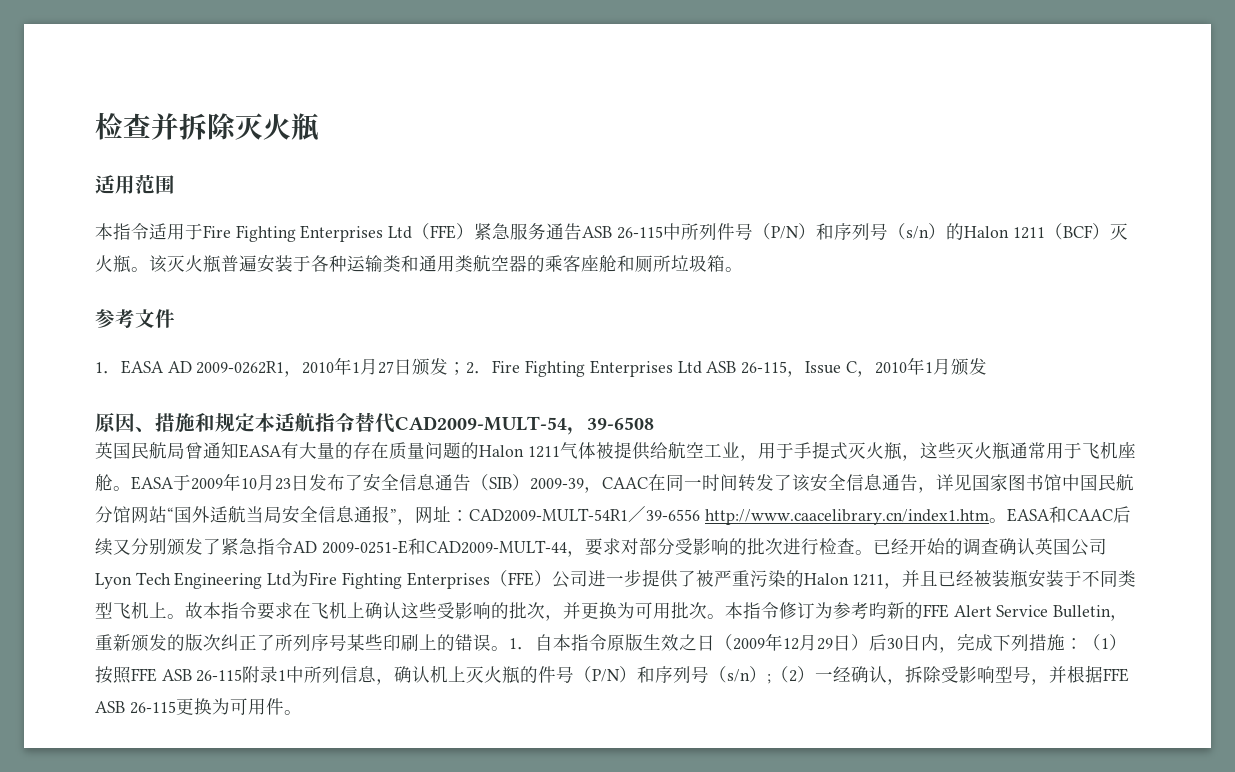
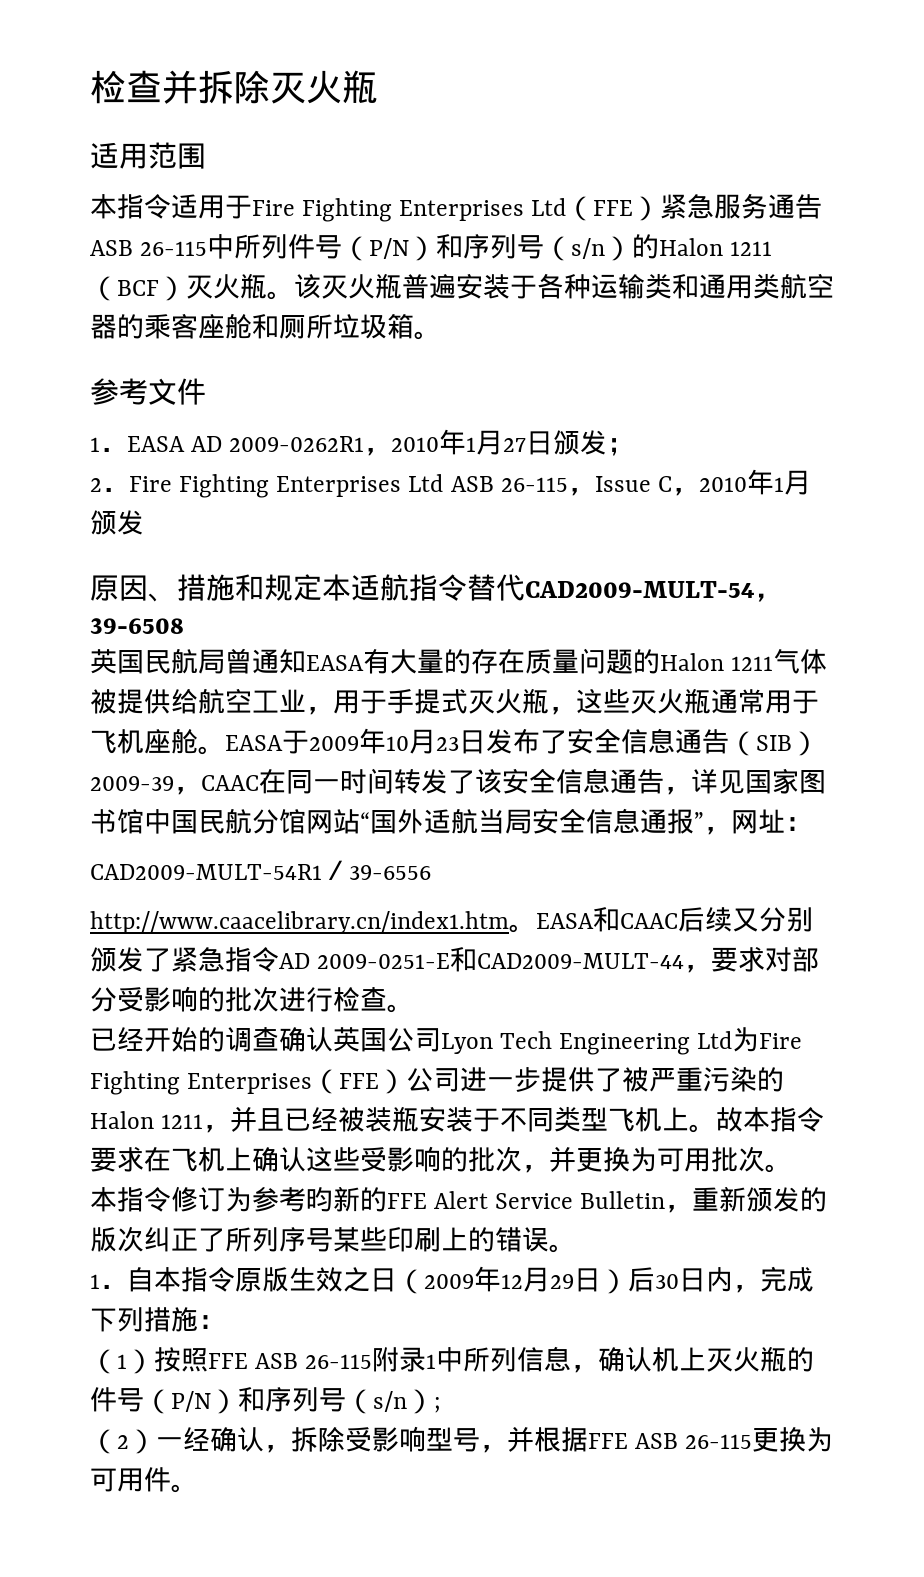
- 1．EASA AD 2009-0262R1，2010年1月27日颁发；2．Fire Fighting Enterprises Ltd ASB 26-115，Issue C，2010年1月颁发
+ 1．EASA AD 2009-0262R1，2010年1月27日颁发；
+ 2．Fire Fighting Enterprises Ltd ASB 26-115，Issue C，2010年1月颁发
- EASA于2009年10月23日发布了安全信息通告（SIB）2009-39，CAAC在同一时间转发了该安全信息通告，详见国家图书馆中国民航分馆网站“国外适航当局安全信息通报”，网址：CAD2009-MULT-54R1／39-6556 http://www.caacelibrary.cn/index1.htm。
+ EASA于2009年10月23日发布了安全信息通告（SIB）2009-39，CAAC在同一时间转发了该安全信息通告，详见国家图书馆中国民航分馆网站“国外适航当局安全信息通报”，网址：
+ CAD2009-MULT-54R1／39-6556
+ http://www.caacelibrary.cn/index1.htm。
- EASA和CAAC后续又分别颁发了紧急指令AD 2009-0251-E和CAD2009-MULT-44，要求对部分受影响的批次进行检查。已经开始的调查确认英国公司Lyon Tech Engineering Ltd为Fire Fighting Enterprises（FFE）公司进一步提供了被严重污染的Halon 1211，并且已经被装瓶安装于不同类型飞机上。
+ EASA和CAAC后续又分别颁发了紧急指令AD 2009-0251-E和CAD2009-MULT-44，要求对部分受影响的批次进行检查。
+ 已经开始的调查确认英国公司Lyon Tech Engineering Ltd为Fire Fighting Enterprises（FFE）公司进一步提供了被严重污染的Halon 1211，并且已经被装瓶安装于不同类型飞机上。
- 故本指令要求在飞机上确认这些受影响的批次，并更换为可用批次。本指令修订为参考昀新的FFE Alert Service Bulletin，重新颁发的版次纠正了所列序号某些印刷上的错误。1．自本指令原版生效之日（2009年12月29日）后30日内，完成下列措施：（1）按照FFE ASB 26-115附录1中所列信息，确认机上灭火瓶的件号（P/N）和序列号（s/n）;（2）一经确认，拆除受影响型号，并根据FFE ASB 26-115更换为可用件。
+ 故本指令要求在飞机上确认这些受影响的批次，并更换为可用批次。
+ 本指令修订为参考昀新的FFE Alert Service Bulletin，重新颁发的版次纠正了所列序号某些印刷上的错误。
+ 1．自本指令原版生效之日（2009年12月29日）后30日内，完成下列措施：
+ （1）按照FFE ASB 26-115附录1中所列信息，确认机上灭火瓶的件号（P/N）和序列号（s/n）;
+ （2）一经确认，拆除受影响型号，并根据FFE ASB 26-115更换为可用件。

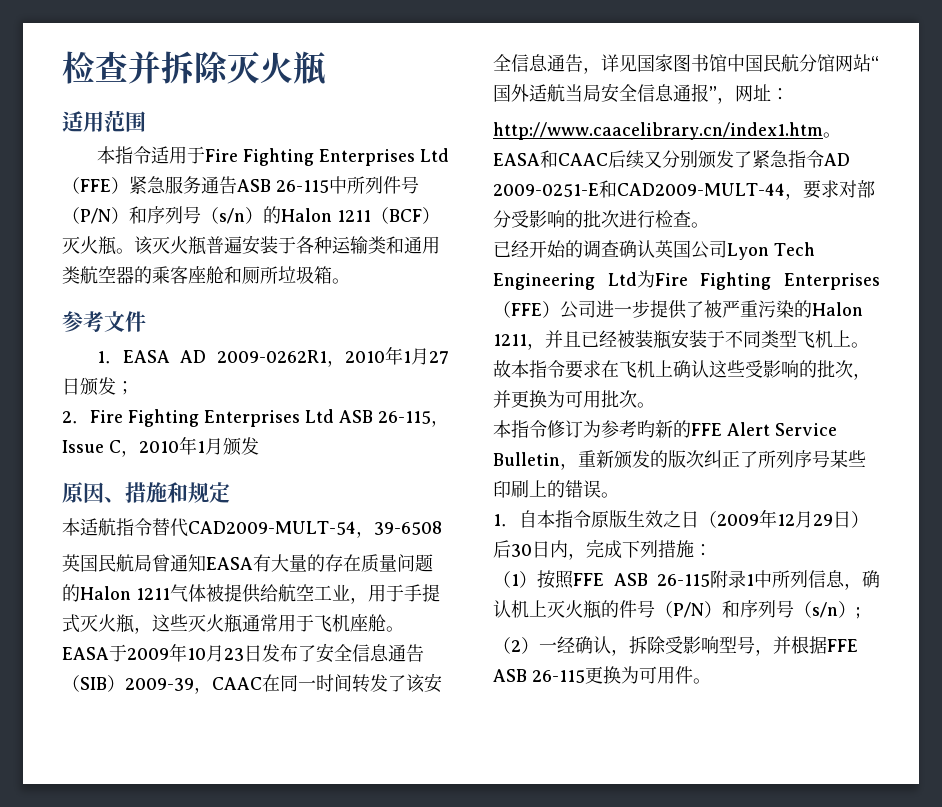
- 原因、措施和规定本适航指令替代CAD2009-MULT-54，39-6508
+ 原因、措施和规定
+ 本适航指令替代CAD2009-MULT-54，39-6508
- CAD2009-MULT-54R1／39-6556

